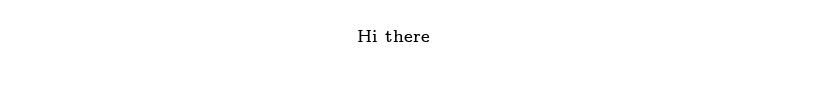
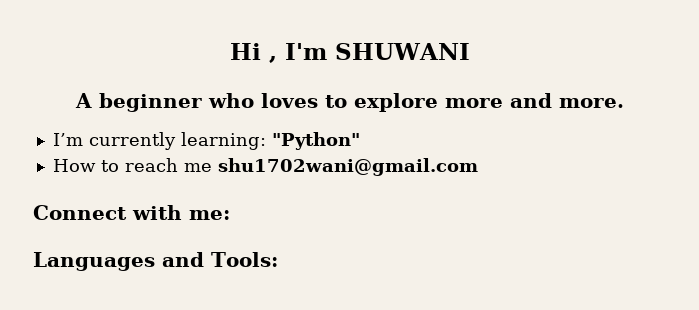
- Hi there
+ Hi , I'm SHUWANI
+ A beginner who loves to explore more and more.
+ I’m currently learning: "Python"
+ How to reach me shu1702wani@gmail.com
+ Connect with me:
+ Languages and Tools:

